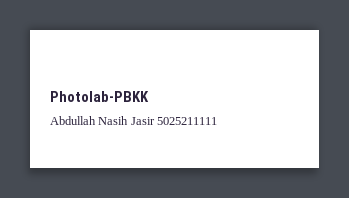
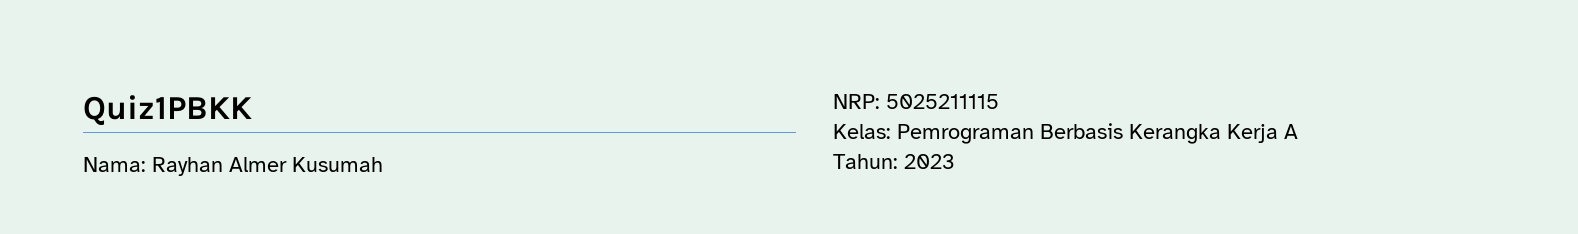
- Photolab-PBKK
- Abdullah Nasih Jasir 5025211111
+ Quiz1PBKK
+ Nama: Rayhan Almer Kusumah
+ NRP: 5025211115
+ Kelas: Pemrograman Berbasis Kerangka Kerja A
+ Tahun: 2023

